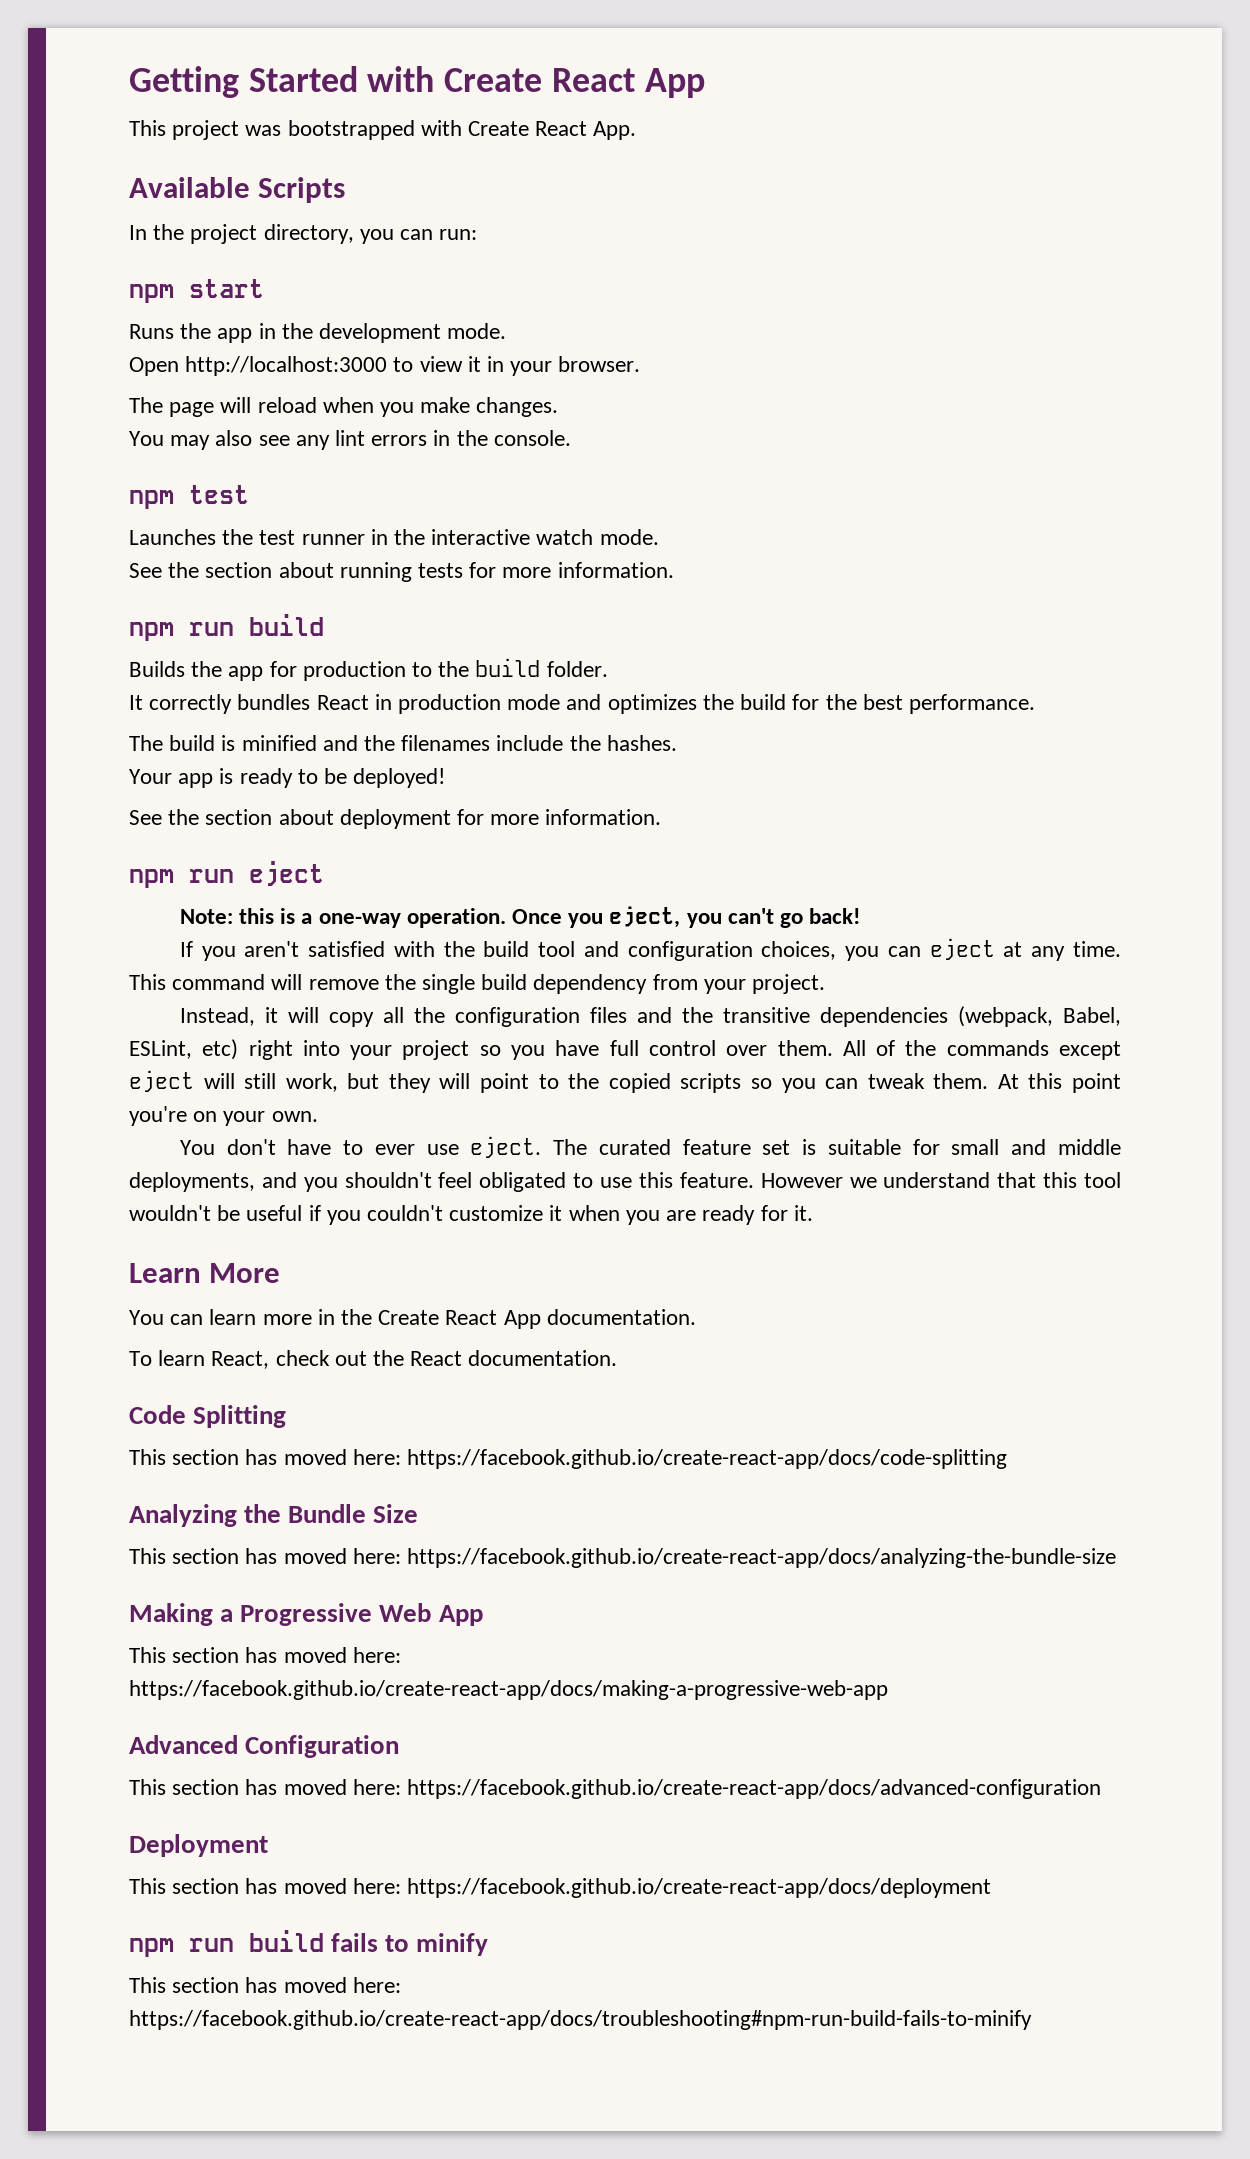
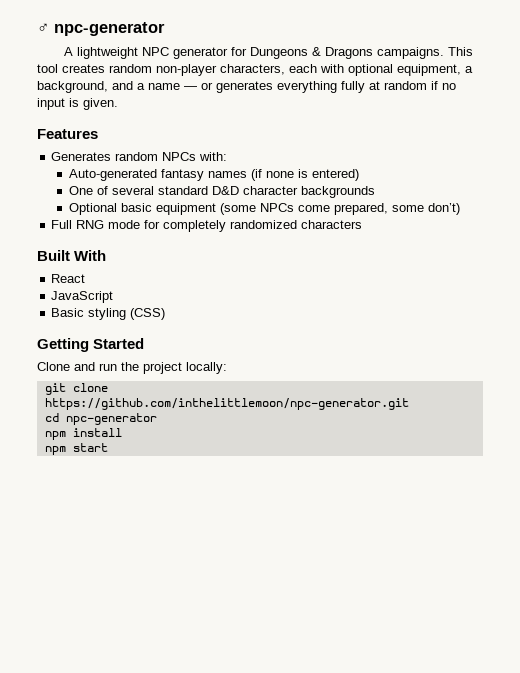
- Getting Started with Create React App
- This project was bootstrapped with Create React App.
- Available Scripts
- In the project directory, you can run:
+ ♂ npc-generator
+ A lightweight NPC generator for Dungeons & Dragons campaigns. This tool creates random non-player characters, each with optional equipment, a background, and a name — or generates everything fully at random if no input is given.
+ Features
+ Generates random NPCs with:
+ Auto-generated fantasy names (if none is entered)
+ One of several standard D&D character backgrounds
+ Optional basic equipment (some NPCs come prepared, some don’t)
+ Full RNG mode for completely randomized characters
+ Built With
+ React
+ JavaScript
+ Basic styling (CSS)
+ Getting Started
+ Clone and run the project locally:
+ git clone https://github.com/inthelittlemoon/npc-generator.git
+ cd npc-generator
+ npm install
  npm start
- Runs the app in the development mode.
- Open http://localhost:3000 to view it in your browser.
- The page will reload when you make changes.
- You may also see any lint errors in the console.
- npm test
- Launches the test runner in the interactive watch mode.
- See the section about running tests for more information.
- npm run build
- Builds the app for production to the build folder.
- It correctly bundles React in production mode and optimizes the build for the best performance.
- The build is minified and the filenames include the hashes.
- Your app is ready to be deployed!
- See the section about deployment for more information.
- npm run eject
- Note: this is a one-way operation. Once you eject, you can't go back!
- If you aren't satisfied with the build tool and configuration choices, you can eject at any time. This command will remove the single build dependency from your project.
- Instead, it will copy all the configuration files and the transitive dependencies (webpack, Babel, ESLint, etc) right into your project so you have full control over them. All of the commands except eject will still work, but they will point to the copied scripts so you can tweak them. At this point you're on your own.
- You don't have to ever use eject. The curated feature set is suitable for small and middle deployments, and you shouldn't feel obligated to use this feature. However we understand that this tool wouldn't be useful if you couldn't customize it when you are ready for it.
- Learn More
- You can learn more in the Create React App documentation.
- To learn React, check out the React documentation.
- Code Splitting
- This section has moved here: https://facebook.github.io/create-react-app/docs/code-splitting
- Analyzing the Bundle Size
- This section has moved here: https://facebook.github.io/create-react-app/docs/analyzing-the-bundle-size
- Making a Progressive Web App
- This section has moved here: https://facebook.github.io/create-react-app/docs/making-a-progressive-web-app
- Advanced Configuration
- This section has moved here: https://facebook.github.io/create-react-app/docs/advanced-configuration
- Deployment
- This section has moved here: https://facebook.github.io/create-react-app/docs/deployment
- npm run build fails to minify
- This section has moved here: https://facebook.github.io/create-react-app/docs/troubleshooting#npm-run-build-fails-to-minify

